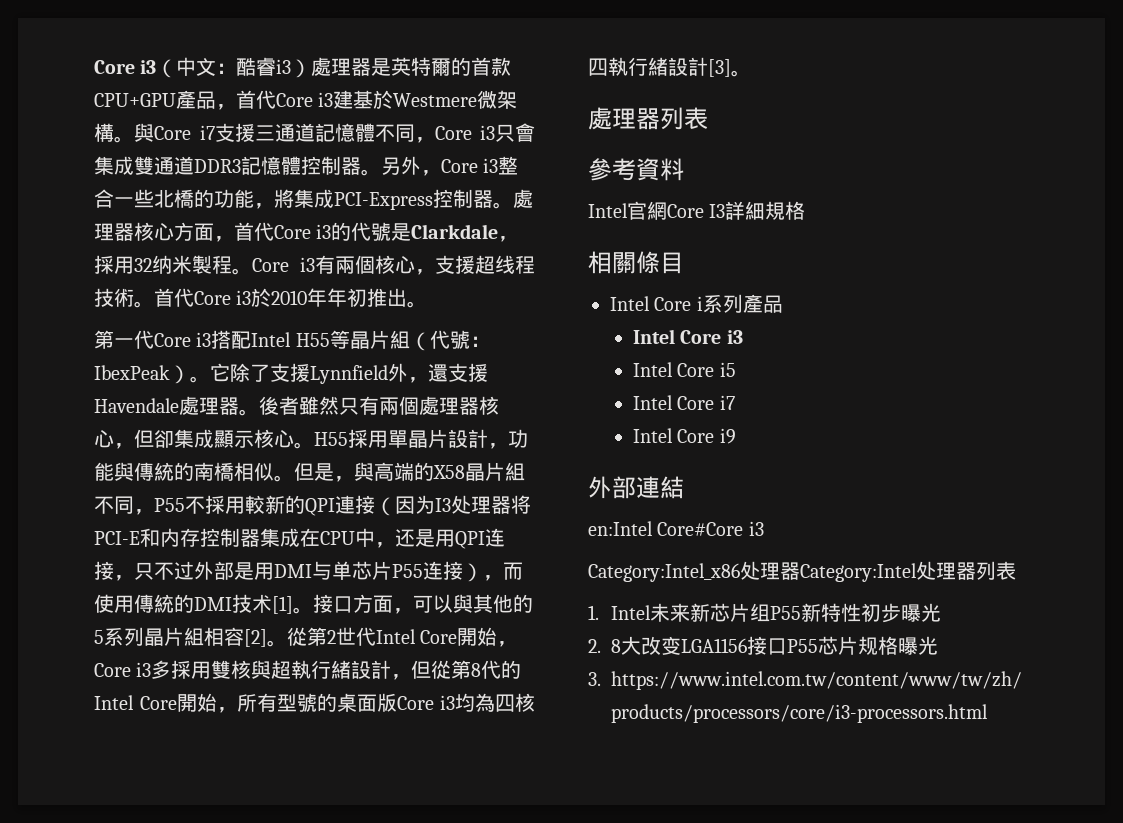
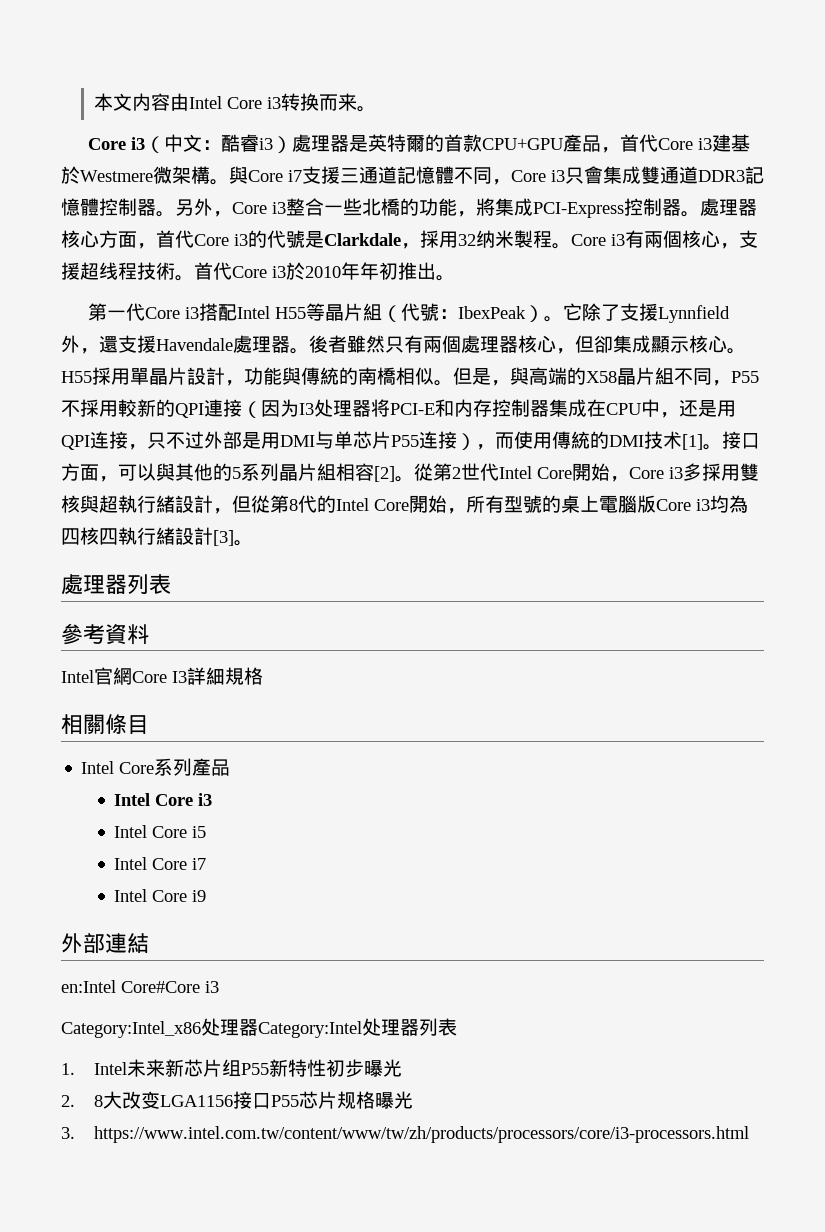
+ 本文内容由Intel Core i3转换而来。
- 從第2世代Intel Core開始，Core i3多採用雙核與超執行緒設計，但從第8代的Intel Core開始，所有型號的桌面版Core i3均為四核四執行緒設計[3]。
+ 從第2世代Intel Core開始，Core i3多採用雙核與超執行緒設計，但從第8代的Intel Core開始，所有型號的桌上電腦版Core i3均為四核四執行緒設計[3]。
- Intel Core i系列產品
+ Intel Core系列產品

